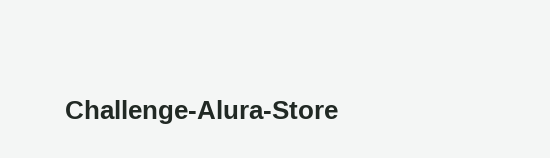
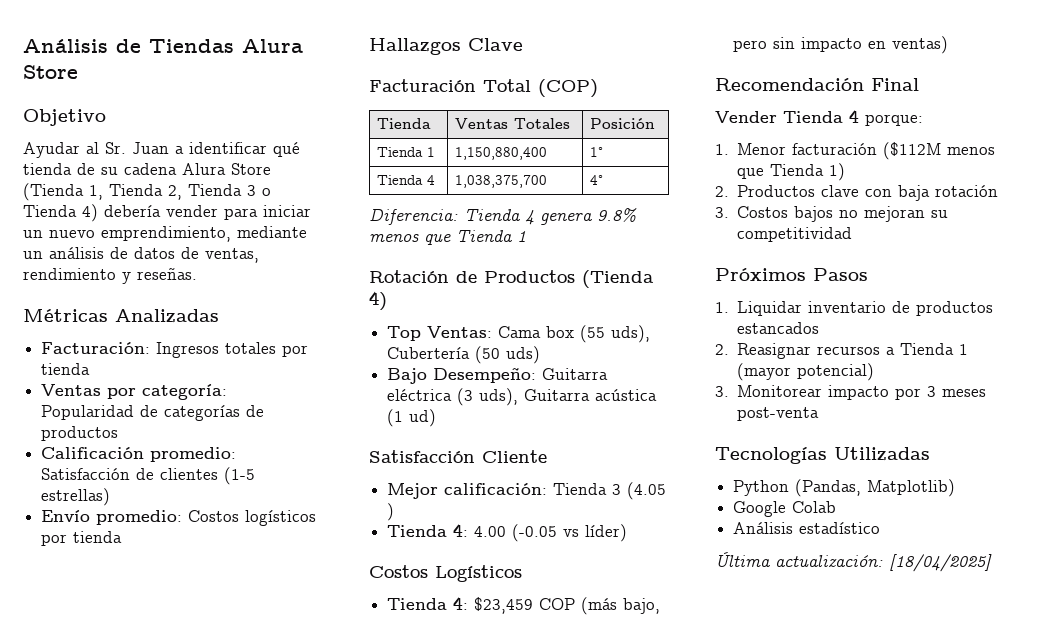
- Challenge-Alura-Store
+ Análisis de Tiendas Alura Store
+ Objetivo
+ Ayudar al Sr. Juan a identificar qué tienda de su cadena Alura Store (Tienda 1, Tienda 2, Tienda 3 o Tienda 4) debería vender para iniciar un nuevo emprendimiento, mediante un análisis de datos de ventas, rendimiento y reseñas.
+ Métricas Analizadas
+ Facturación: Ingresos totales por tienda
+ Ventas por categoría: Popularidad de categorías de productos
+ Calificación promedio: Satisfacción de clientes (1-5 estrellas)
+ Envío promedio: Costos logísticos por tienda
+ Hallazgos Clave
+ Facturación Total (COP)
+ Tienda | Ventas Totales | Posición
+ Tienda 1 | 1,150,880,400 | 1°
+ Tienda 4 | 1,038,375,700 | 4°
+ Diferencia: Tienda 4 genera 9.8% menos que Tienda 1
+ Rotación de Productos (Tienda 4)
+ Top Ventas: Cama box (55 uds), Cubertería (50 uds)
+ Bajo Desempeño: Guitarra eléctrica (3 uds), Guitarra acústica (1 ud)
+ Satisfacción Cliente
+ Mejor calificación: Tienda 3 (4.05 )
+ Tienda 4: 4.00 (-0.05 vs líder)
+ Costos Logísticos
+ Tienda 4: $23,459 COP (más bajo, pero sin impacto en ventas)
+ Recomendación Final
+ Vender Tienda 4 porque:
+ 1. Menor facturación ($112M menos que Tienda 1)
+ 2. Productos clave con baja rotación
+ 3. Costos bajos no mejoran su competitividad
+ Próximos Pasos
+ 1. Liquidar inventario de productos estancados
+ 2. Reasignar recursos a Tienda 1 (mayor potencial)
+ 3. Monitorear impacto por 3 meses post-venta
+ Tecnologías Utilizadas
+ Python (Pandas, Matplotlib)
+ Google Colab
+ Análisis estadístico
+ Última actualización: [18/04/2025]

